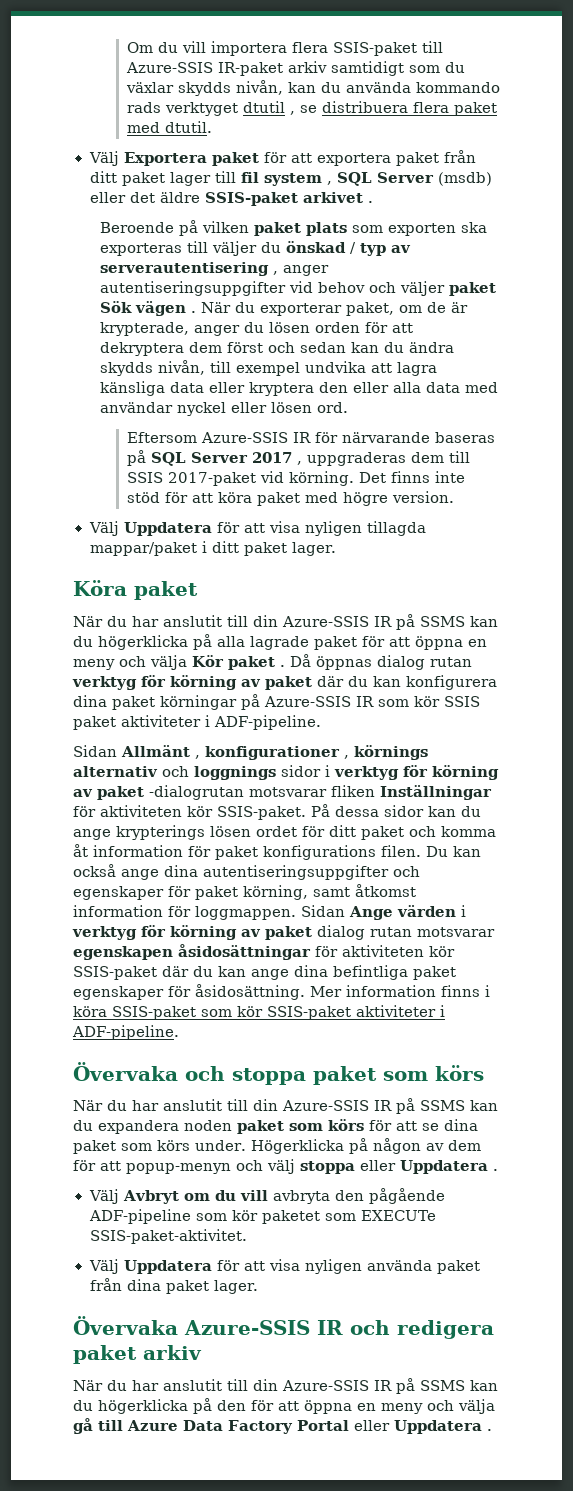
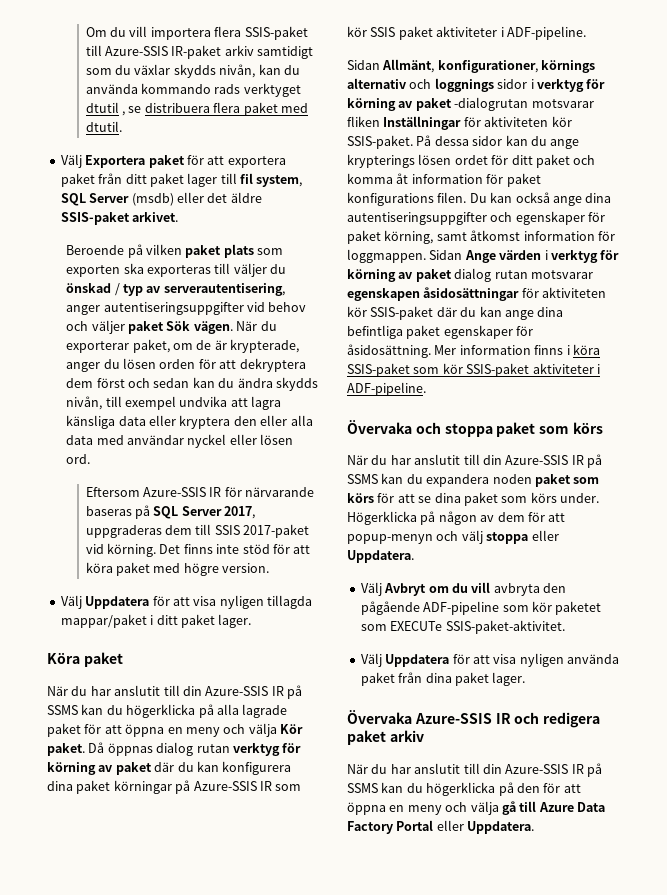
- Välj Exportera paket för att exportera paket från ditt paket lager till fil system , SQL Server (msdb) eller det äldre SSIS-paket arkivet .
+ Välj Exportera paket för att exportera paket från ditt paket lager till fil system, SQL Server (msdb) eller det äldre SSIS-paket arkivet.
- Beroende på vilken paket plats som exporten ska exporteras till väljer du önskad / typ av serverautentisering , anger autentiseringsuppgifter vid behov och väljer paket Sök vägen .
+ Beroende på vilken paket plats som exporten ska exporteras till väljer du önskad / typ av serverautentisering, anger autentiseringsuppgifter vid behov och väljer paket Sök vägen.
- Eftersom Azure-SSIS IR för närvarande baseras på SQL Server 2017 , uppgraderas dem till SSIS 2017-paket vid körning.
+ Eftersom Azure-SSIS IR för närvarande baseras på SQL Server 2017, uppgraderas dem till SSIS 2017-paket vid körning.
- När du har anslutit till din Azure-SSIS IR på SSMS kan du högerklicka på alla lagrade paket för att öppna en meny och välja Kör paket .
+ När du har anslutit till din Azure-SSIS IR på SSMS kan du högerklicka på alla lagrade paket för att öppna en meny och välja Kör paket.
- Sidan Allmänt , konfigurationer , körnings alternativ och loggnings sidor i verktyg för körning av paket -dialogrutan motsvarar fliken Inställningar för aktiviteten kör SSIS-paket.
+ Sidan Allmänt, konfigurationer, körnings alternativ och loggnings sidor i verktyg för körning av paket -dialogrutan motsvarar fliken Inställningar för aktiviteten kör SSIS-paket.
- Högerklicka på någon av dem för att popup-menyn och välj stoppa eller Uppdatera .
+ Högerklicka på någon av dem för att popup-menyn och välj stoppa eller Uppdatera.
- När du har anslutit till din Azure-SSIS IR på SSMS kan du högerklicka på den för att öppna en meny och välja gå till Azure Data Factory Portal eller Uppdatera .
+ När du har anslutit till din Azure-SSIS IR på SSMS kan du högerklicka på den för att öppna en meny och välja gå till Azure Data Factory Portal eller Uppdatera.

